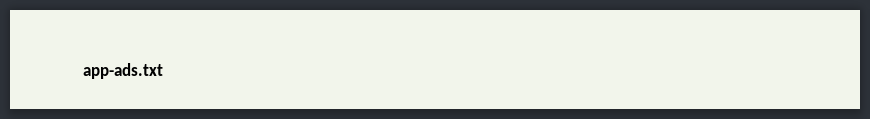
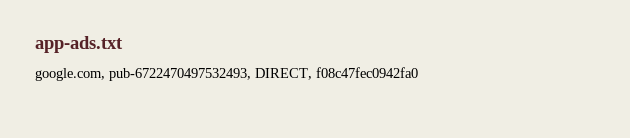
+ google.com, pub-6722470497532493, DIRECT, f08c47fec0942fa0

